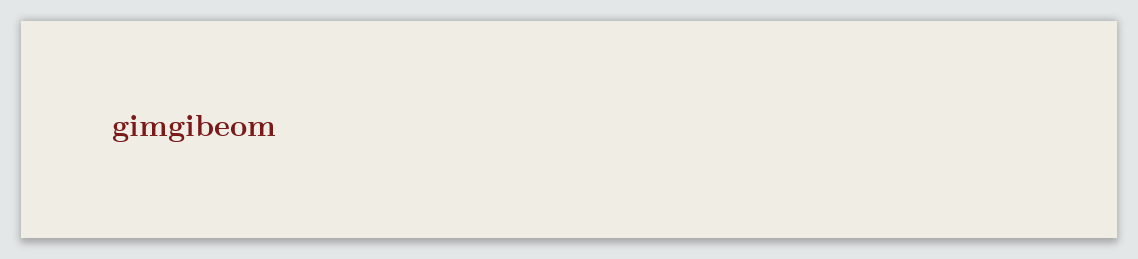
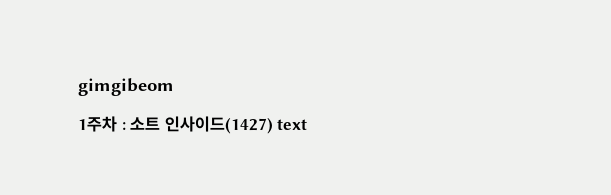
+ 1주차 : 소트 인사이드(1427) text

